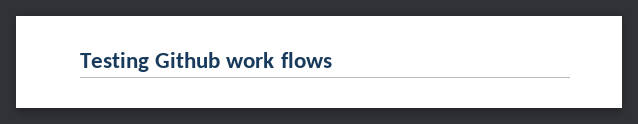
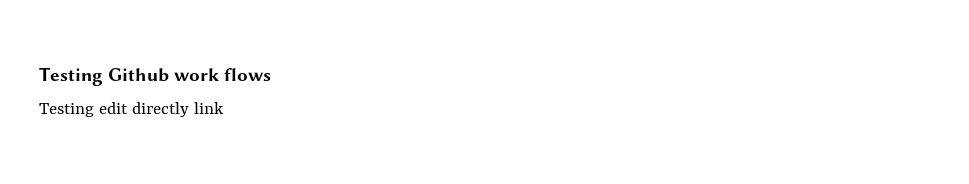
+ Testing edit directly link

